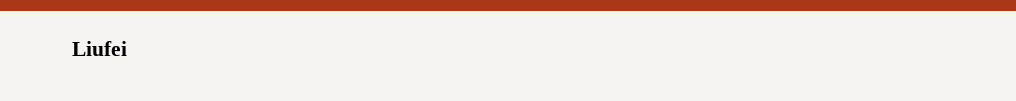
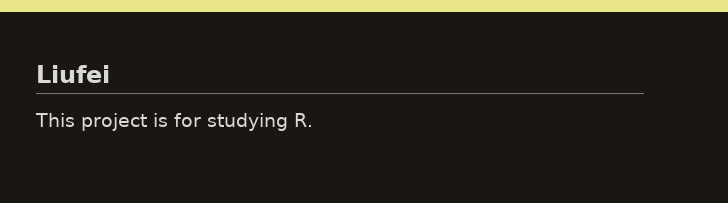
+ This project is for studying R.

